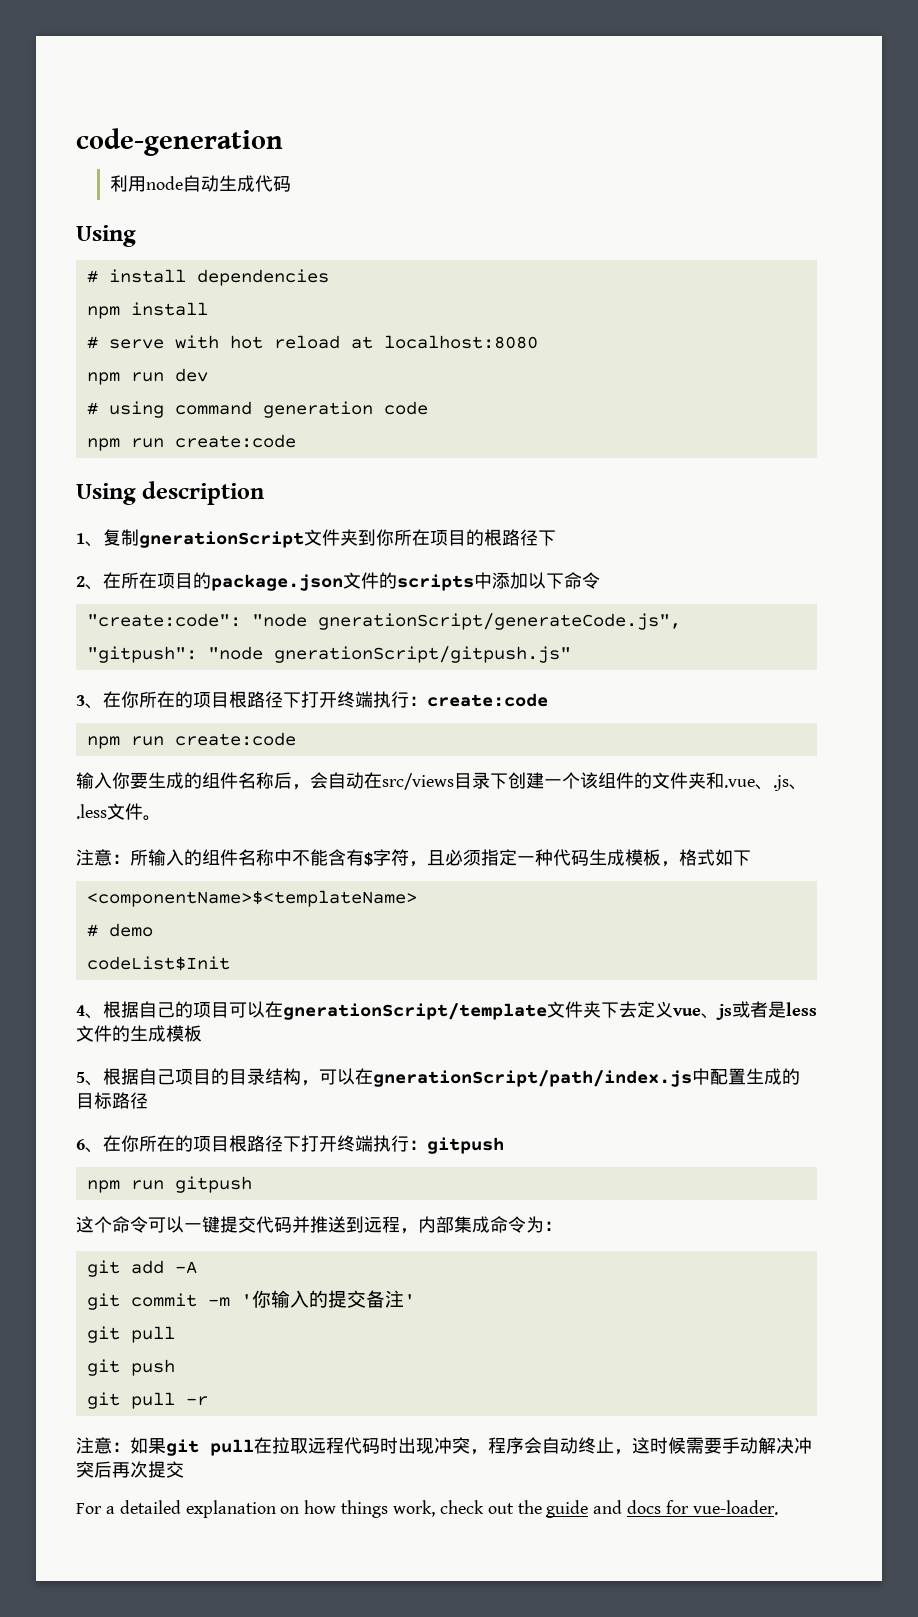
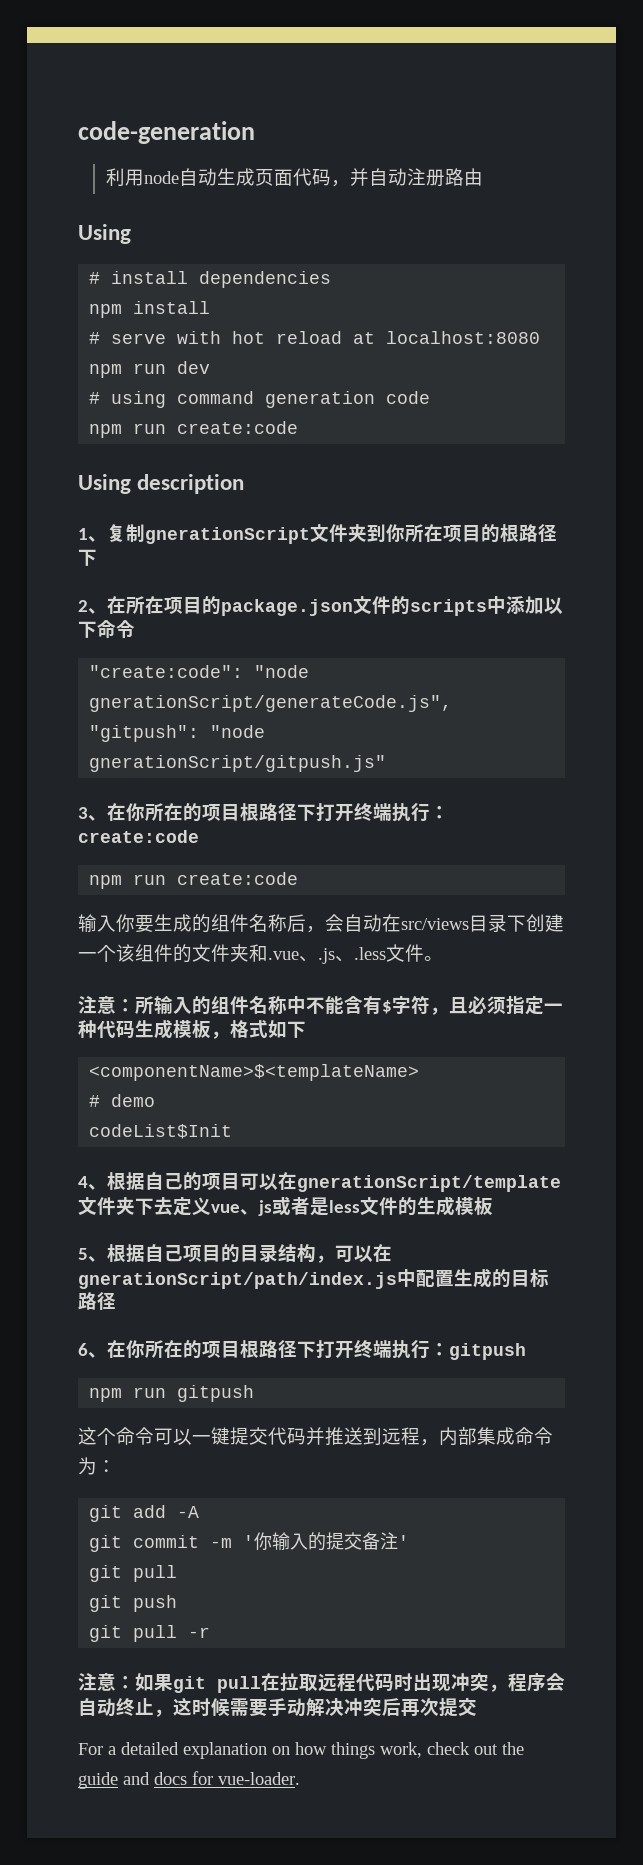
- 利用node自动生成代码
+ 利用node自动生成页面代码，并自动注册路由

